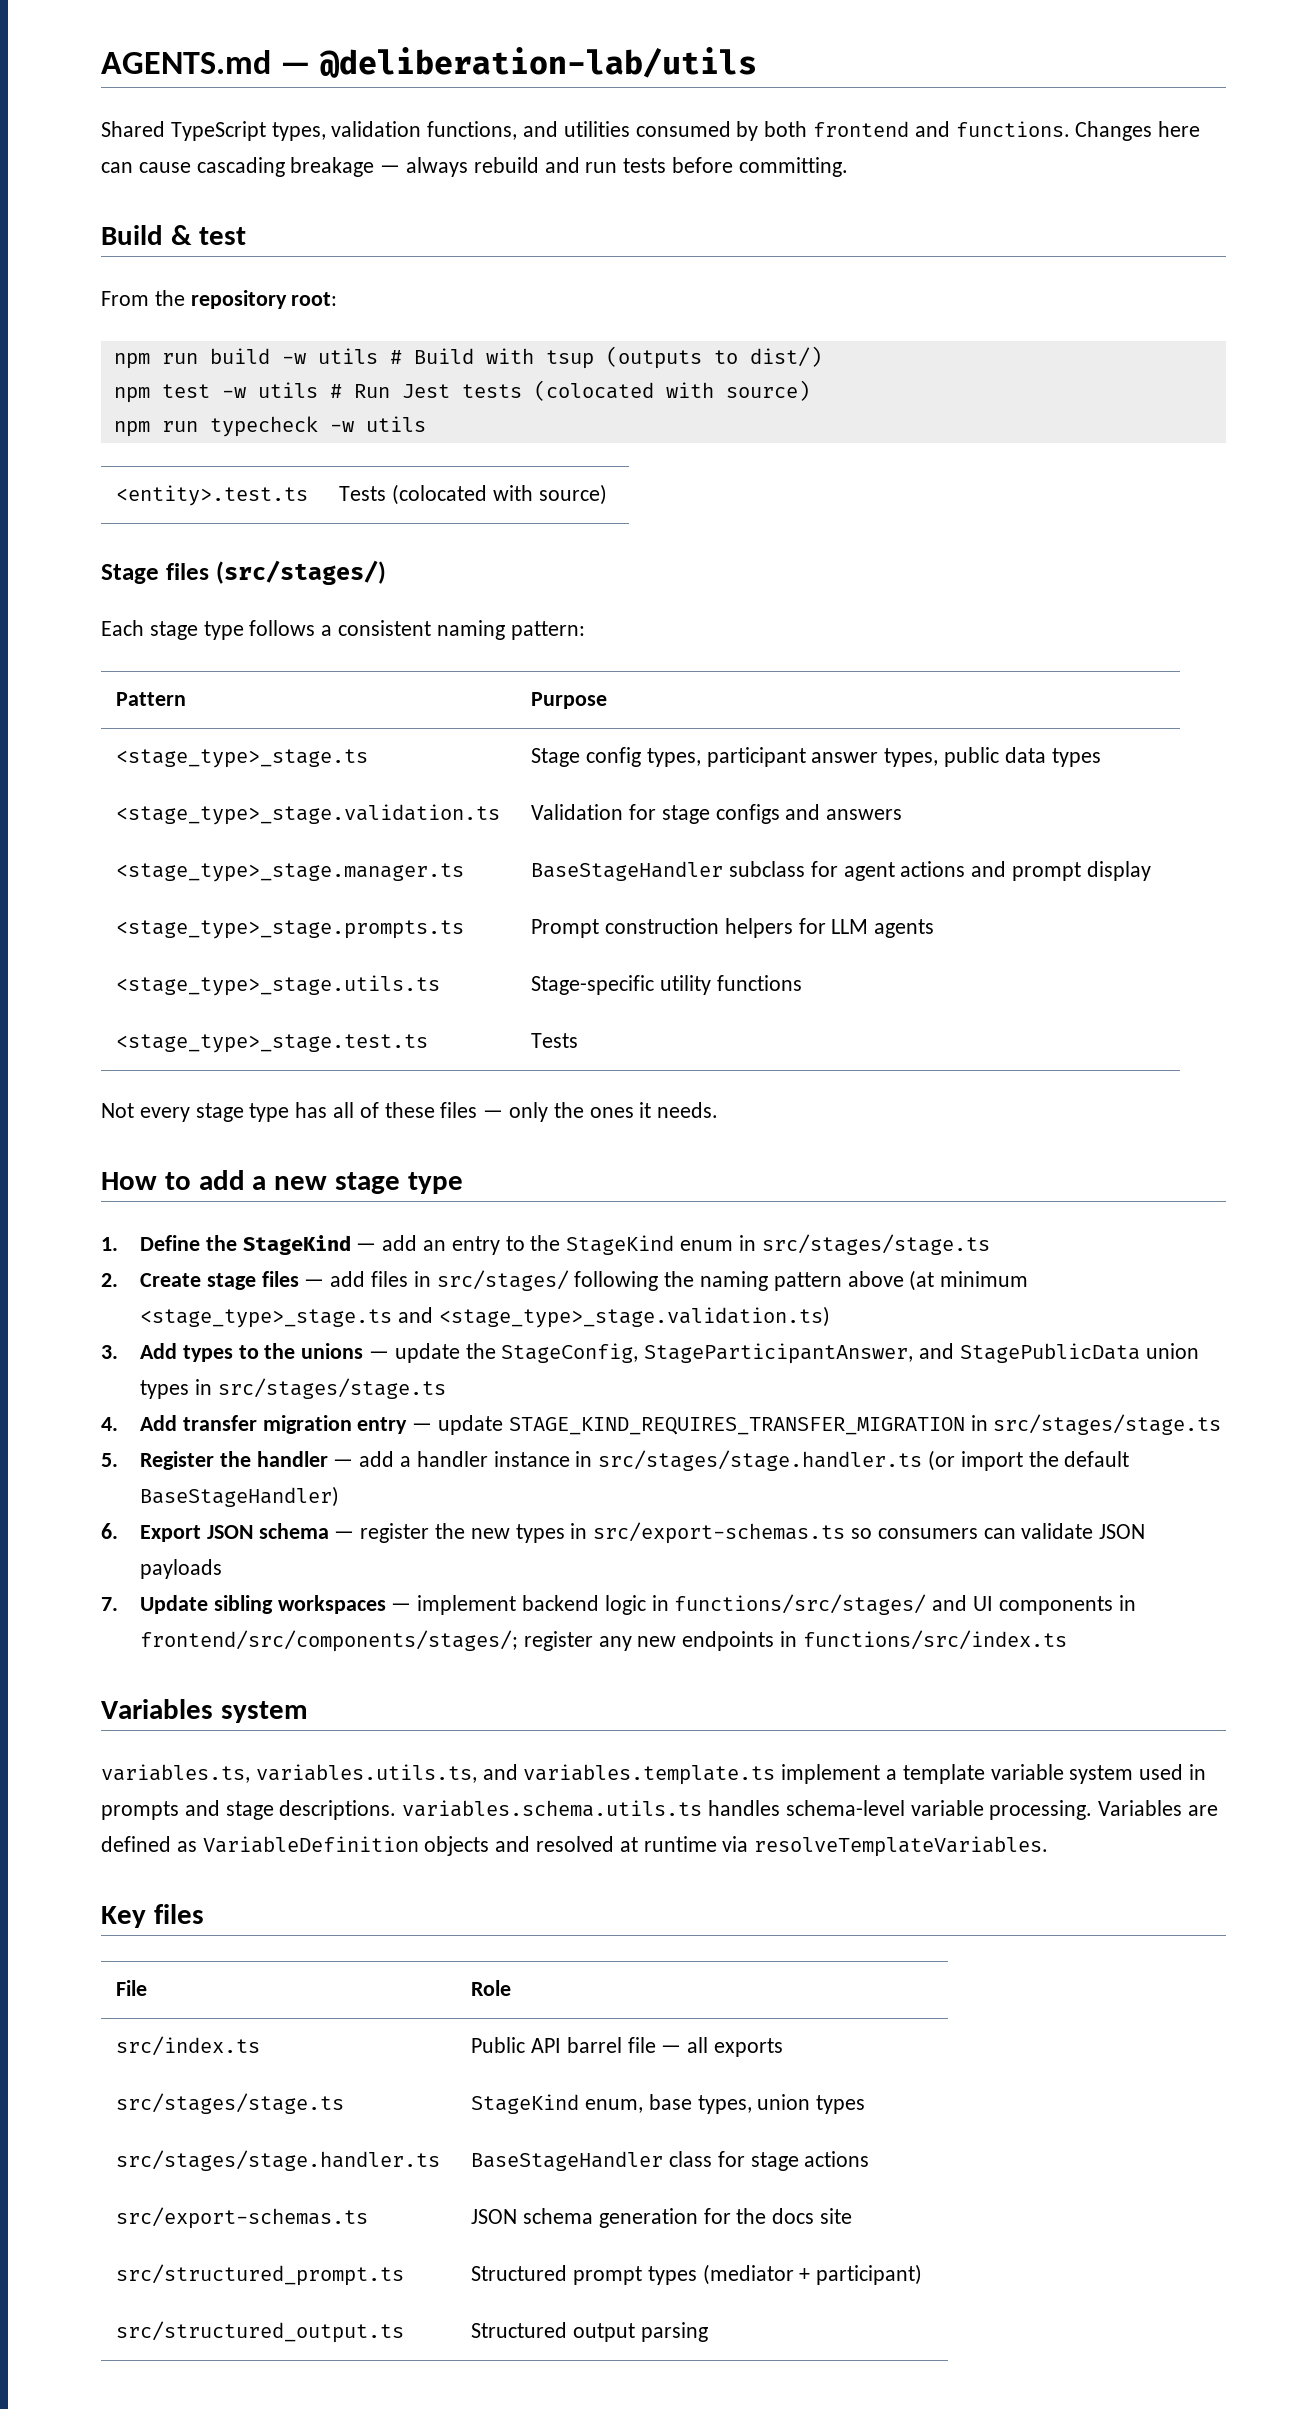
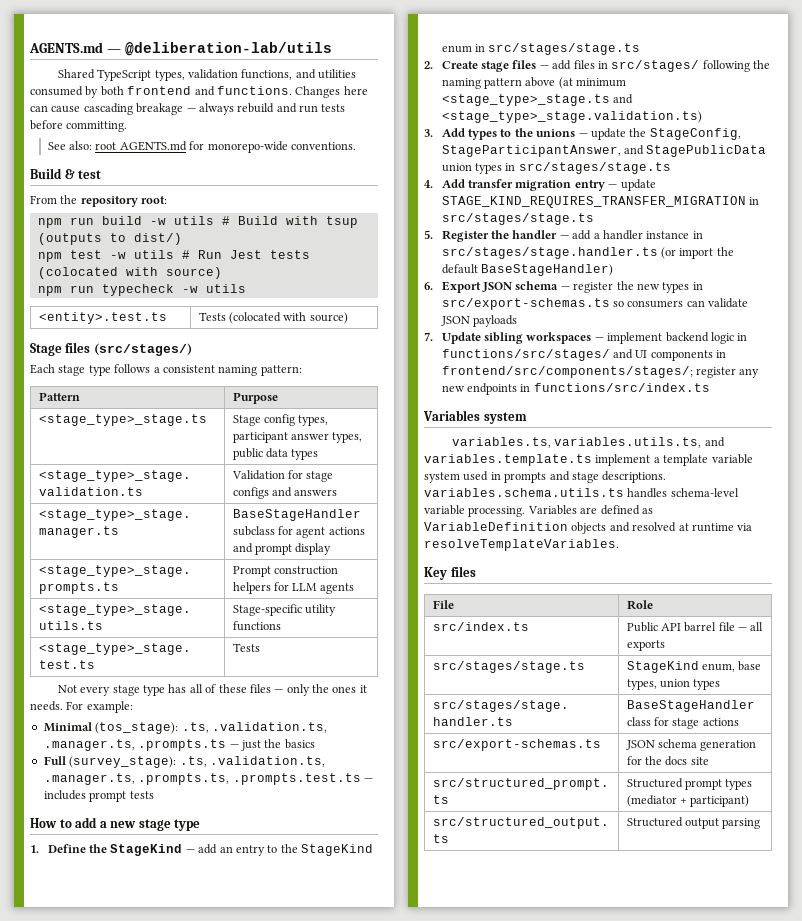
+ See also: root AGENTS.md for monorepo-wide conventions.
+ For example:
+ Minimal (tos_stage): .ts, .validation.ts, .manager.ts, .prompts.ts — just the basics
+ Full (survey_stage): .ts, .validation.ts, .manager.ts, .prompts.ts, .prompts.test.ts — includes prompt tests

